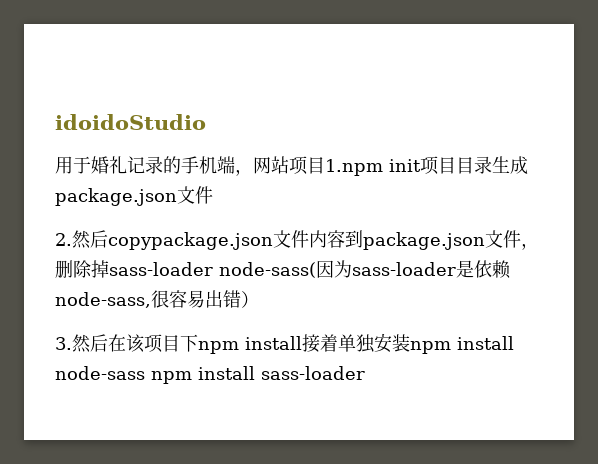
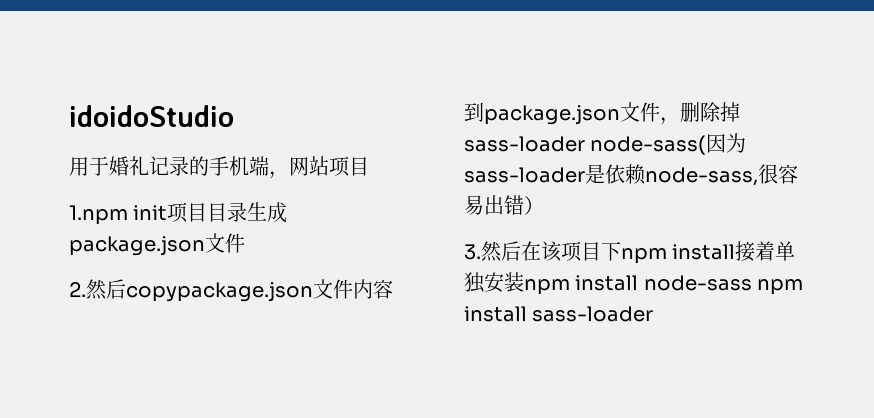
- 用于婚礼记录的手机端，网站项目1.npm init项目目录生成package.json文件
+ 用于婚礼记录的手机端，网站项目
+ 1.npm init项目目录生成package.json文件

